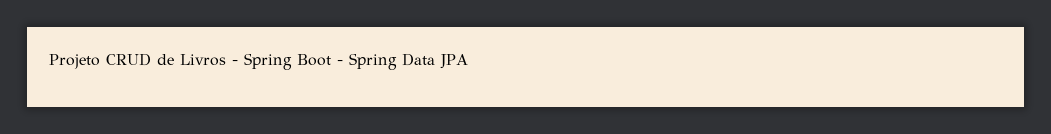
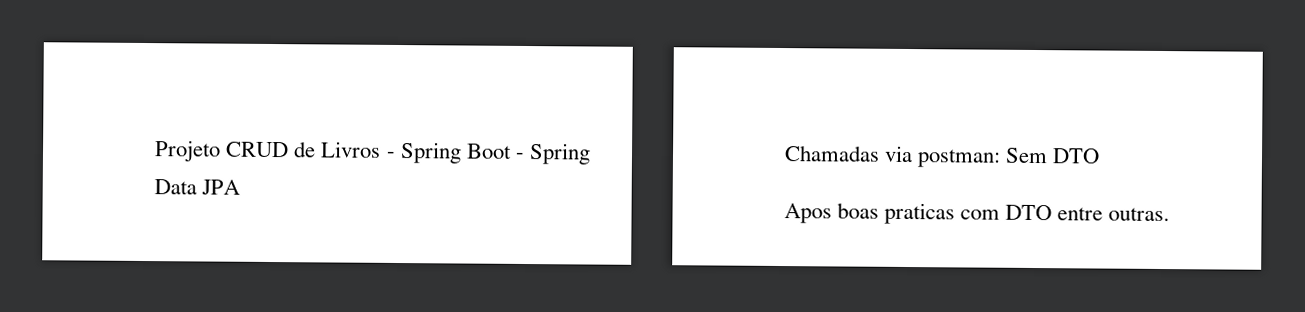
+ Chamadas via postman: Sem DTO
+ Apos boas praticas com DTO entre outras.

